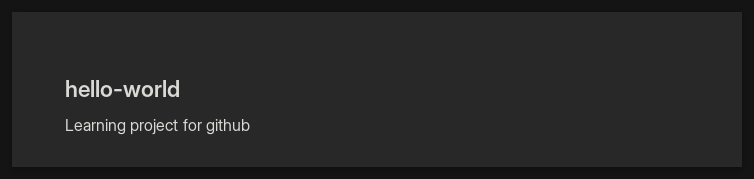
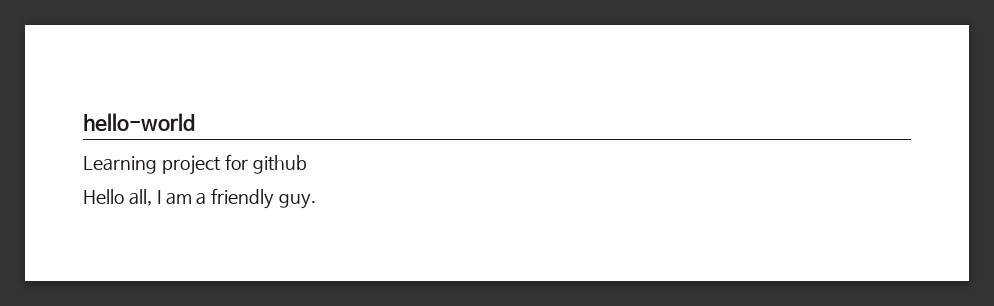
+ Hello all, I am a friendly guy.

